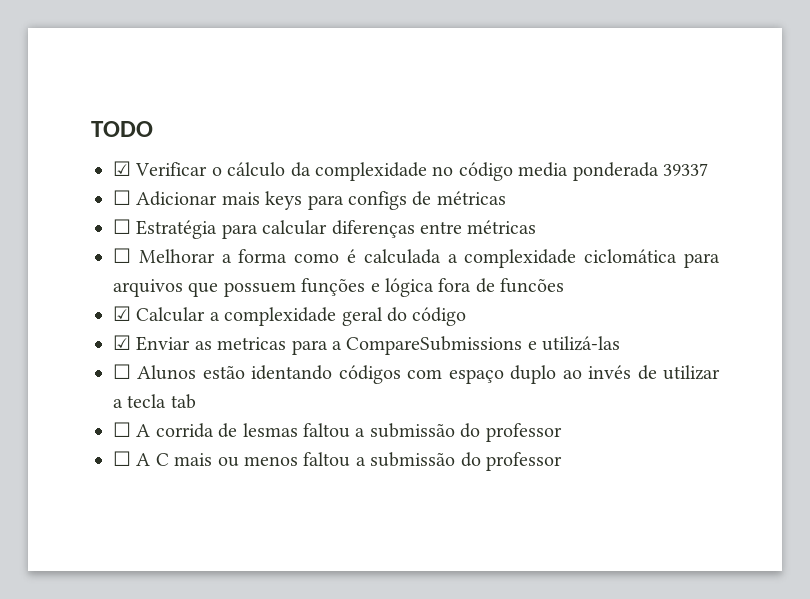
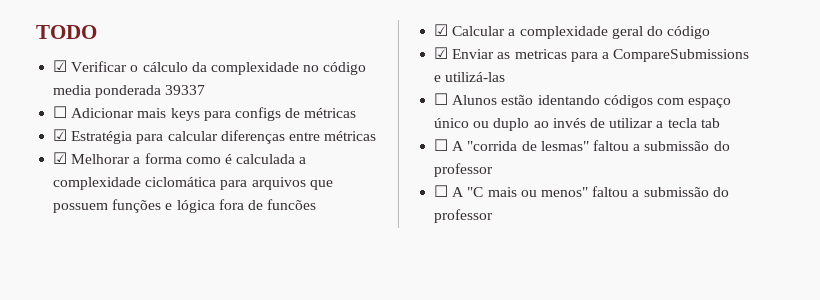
- ☐ Estratégia para calcular diferenças entre métricas
+ ☑ Estratégia para calcular diferenças entre métricas
- ☐ Melhorar a forma como é calculada a complexidade ciclomática para arquivos que possuem funções e lógica fora de funcões
+ ☑ Melhorar a forma como é calculada a complexidade ciclomática para arquivos que possuem funções e lógica fora de funcões
- ☐ Alunos estão identando códigos com espaço duplo ao invés de utilizar a tecla tab
+ ☐ Alunos estão identando códigos com espaço único ou duplo ao invés de utilizar a tecla tab
- ☐ A corrida de lesmas faltou a submissão do professor
+ ☐ A "corrida de lesmas" faltou a submissão do professor
- ☐ A C mais ou menos faltou a submissão do professor
+ ☐ A "C mais ou menos" faltou a submissão do professor

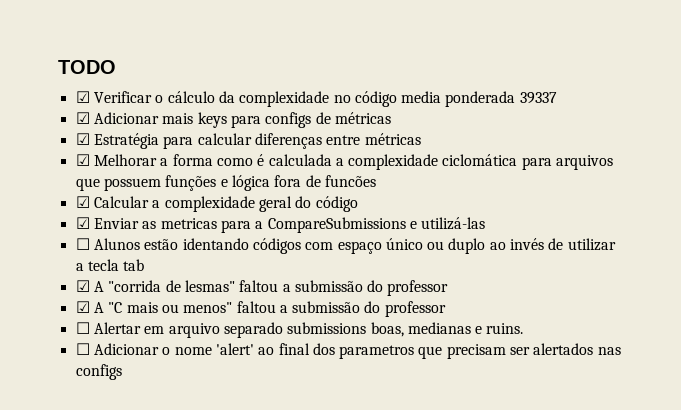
- ☐ Adicionar mais keys para configs de métricas
+ ☑ Adicionar mais keys para configs de métricas
- ☐ A "corrida de lesmas" faltou a submissão do professor
+ ☑ A "corrida de lesmas" faltou a submissão do professor
- ☐ A "C mais ou menos" faltou a submissão do professor
+ ☑ A "C mais ou menos" faltou a submissão do professor
+ ☐ Alertar em arquivo separado submissions boas, medianas e ruins.
+ ☐ Adicionar o nome 'alert' ao final dos parametros que precisam ser alertados nas configs

